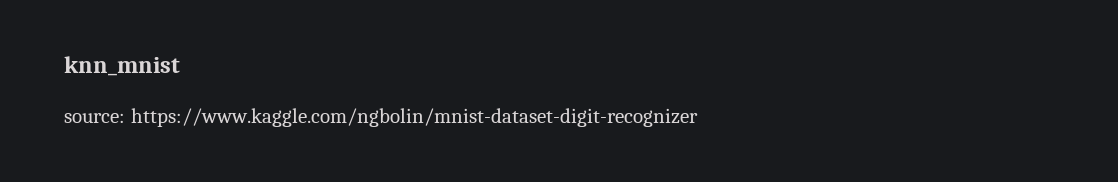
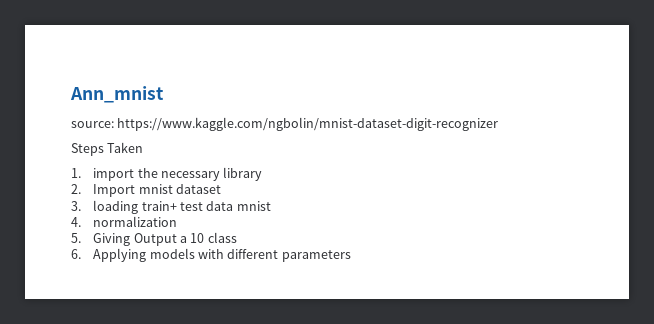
- knn_mnist
+ Ann_mnist
+ Steps Taken
+ 1. import the necessary library
+ 2. Import mnist dataset
+ 3. loading train+ test data mnist
+ 4. normalization
+ 5. Giving Output a 10 class
+ 6. Applying models with different parameters

